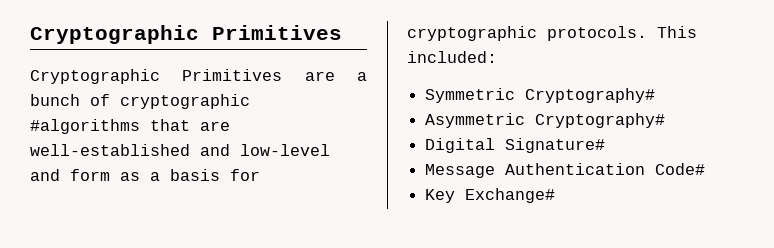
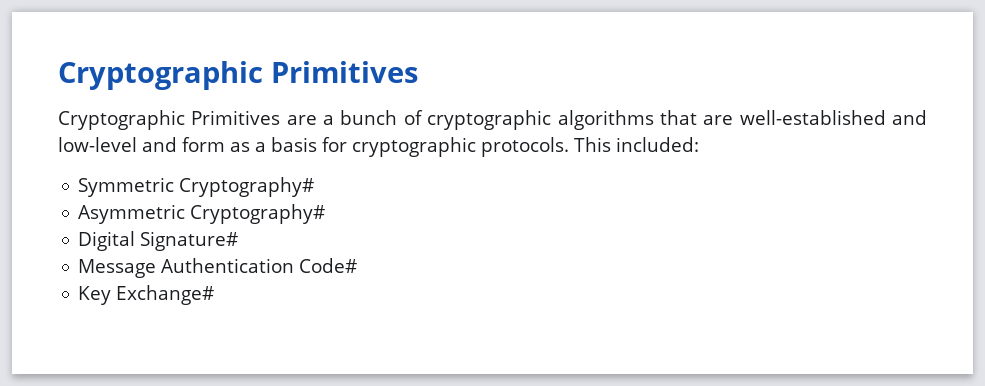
- Cryptographic Primitives are a bunch of cryptographic #algorithms that are well-established and low-level and form as a basis for cryptographic protocols.
+ Cryptographic Primitives are a bunch of cryptographic algorithms that are well-established and low-level and form as a basis for cryptographic protocols.

